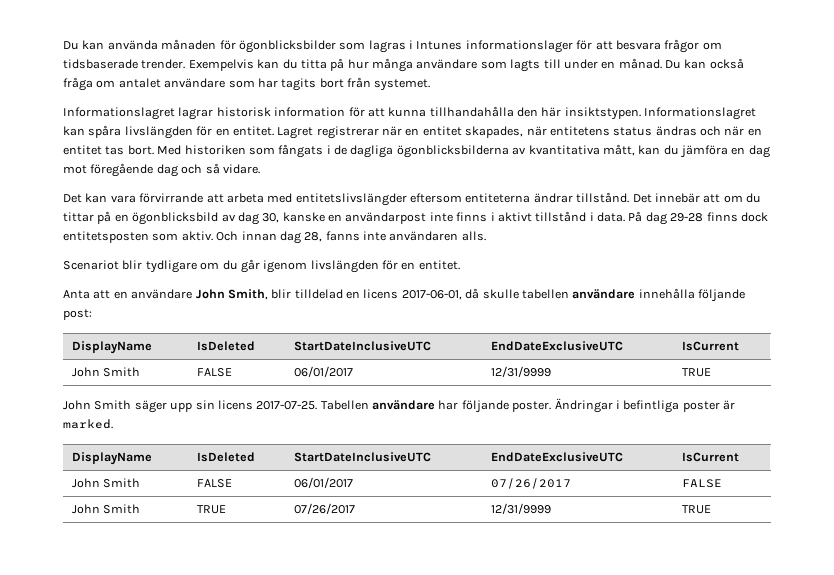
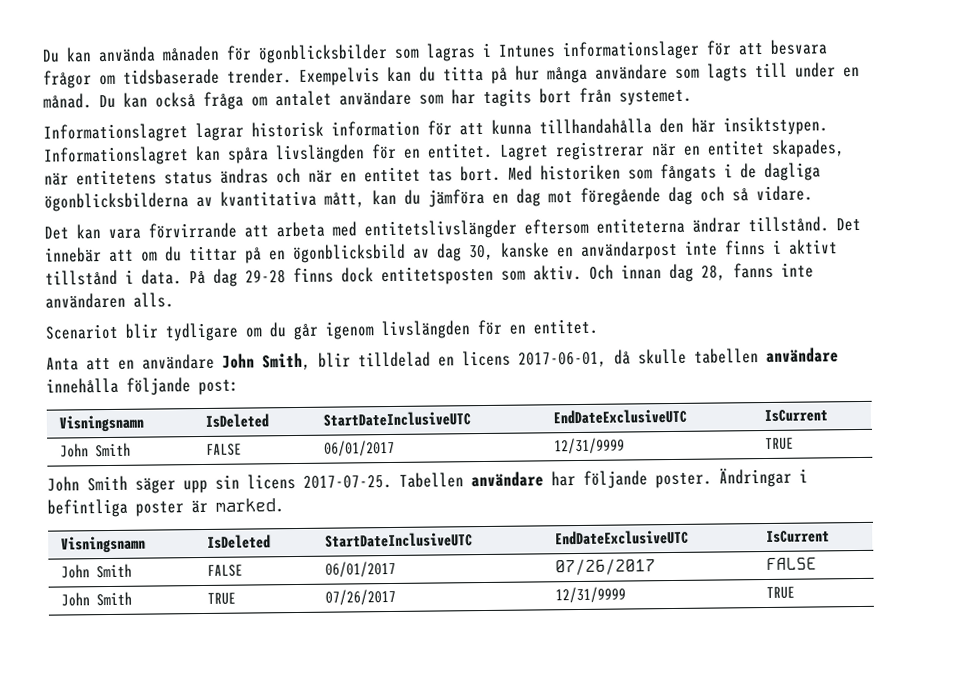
  Anta att en användare John Smith, blir tilldelad en licens 2017-06-01, då skulle tabellen användare innehålla följande post:
- DisplayName | IsDeleted | StartDateInclusiveUTC | EndDateExclusiveUTC | IsCurrent
+ Visningsnamn | IsDeleted | StartDateInclusiveUTC | EndDateExclusiveUTC | IsCurrent
  Ändringar i befintliga poster är marked.
- DisplayName | IsDeleted | StartDateInclusiveUTC | EndDateExclusiveUTC | IsCurrent
+ Visningsnamn | IsDeleted | StartDateInclusiveUTC | EndDateExclusiveUTC | IsCurrent

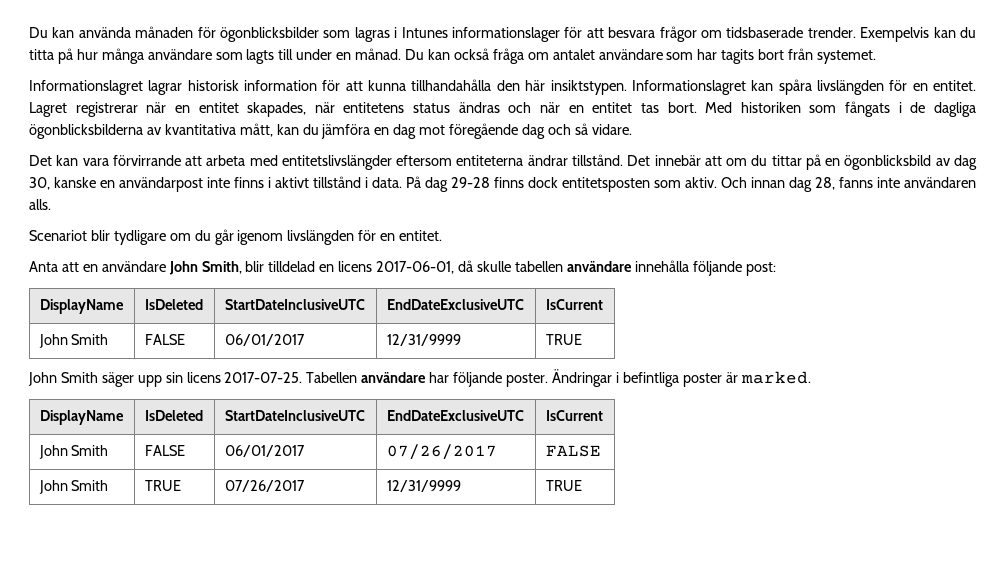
  Anta att en användare John Smith, blir tilldelad en licens 2017-06-01, då skulle tabellen användare innehålla följande post:
- Visningsnamn | IsDeleted | StartDateInclusiveUTC | EndDateExclusiveUTC | IsCurrent
+ DisplayName | IsDeleted | StartDateInclusiveUTC | EndDateExclusiveUTC | IsCurrent
  Ändringar i befintliga poster är marked.
- Visningsnamn | IsDeleted | StartDateInclusiveUTC | EndDateExclusiveUTC | IsCurrent
+ DisplayName | IsDeleted | StartDateInclusiveUTC | EndDateExclusiveUTC | IsCurrent

